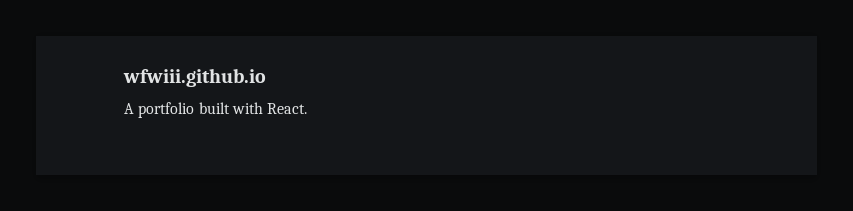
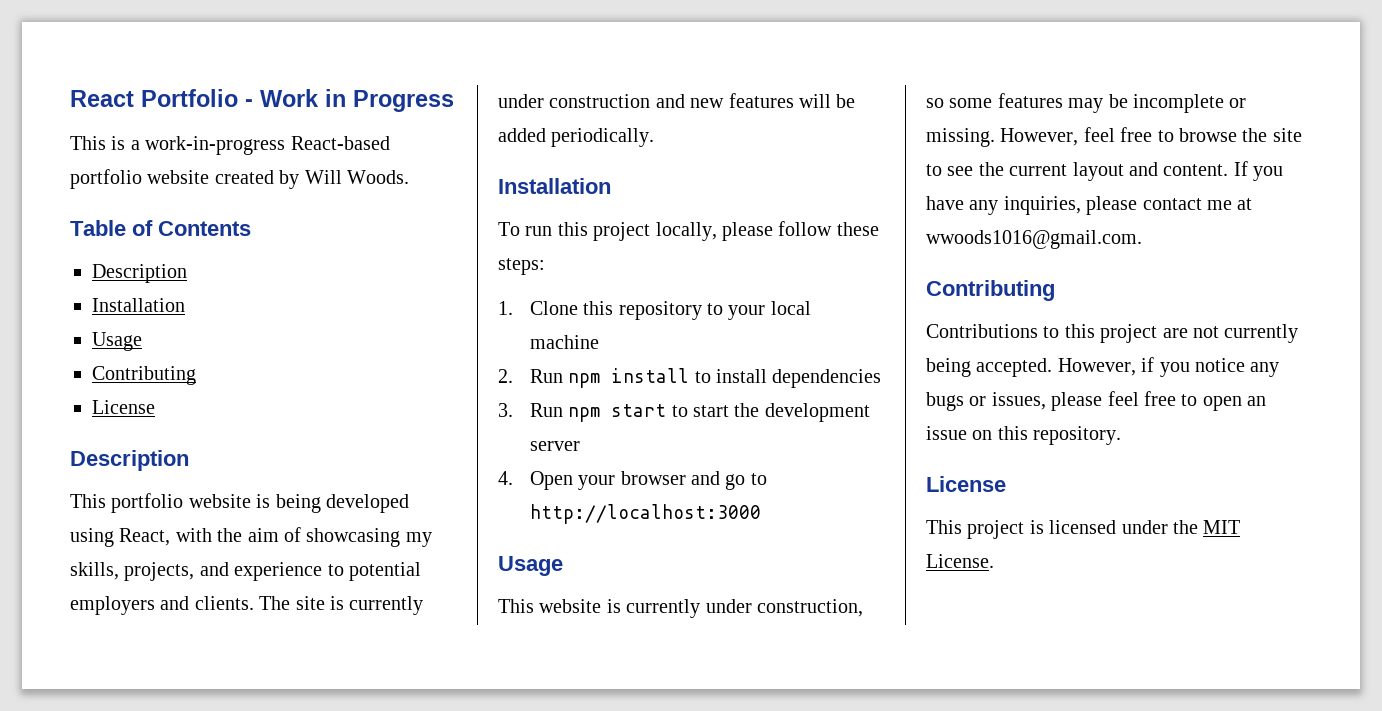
- wfwiii.github.io
- A portfolio built with React.
+ React Portfolio - Work in Progress
+ This is a work-in-progress React-based portfolio website created by Will Woods.
+ Table of Contents
+ Description
+ Installation
+ Usage
+ Contributing
+ License
+ Description
+ This portfolio website is being developed using React, with the aim of showcasing my skills, projects, and experience to potential employers and clients. The site is currently under construction and new features will be added periodically.
+ Installation
+ To run this project locally, please follow these steps:
+ 1. Clone this repository to your local machine
+ 2. Run npm install to install dependencies
+ 3. Run npm start to start the development server
+ 4. Open your browser and go to http://localhost:3000
+ Usage
+ This website is currently under construction, so some features may be incomplete or missing. However, feel free to browse the site to see the current layout and content. If you have any inquiries, please contact me at wwoods1016@gmail.com.
+ Contributing
+ Contributions to this project are not currently being accepted. However, if you notice any bugs or issues, please feel free to open an issue on this repository.
+ License
+ This project is licensed under the MIT License.

